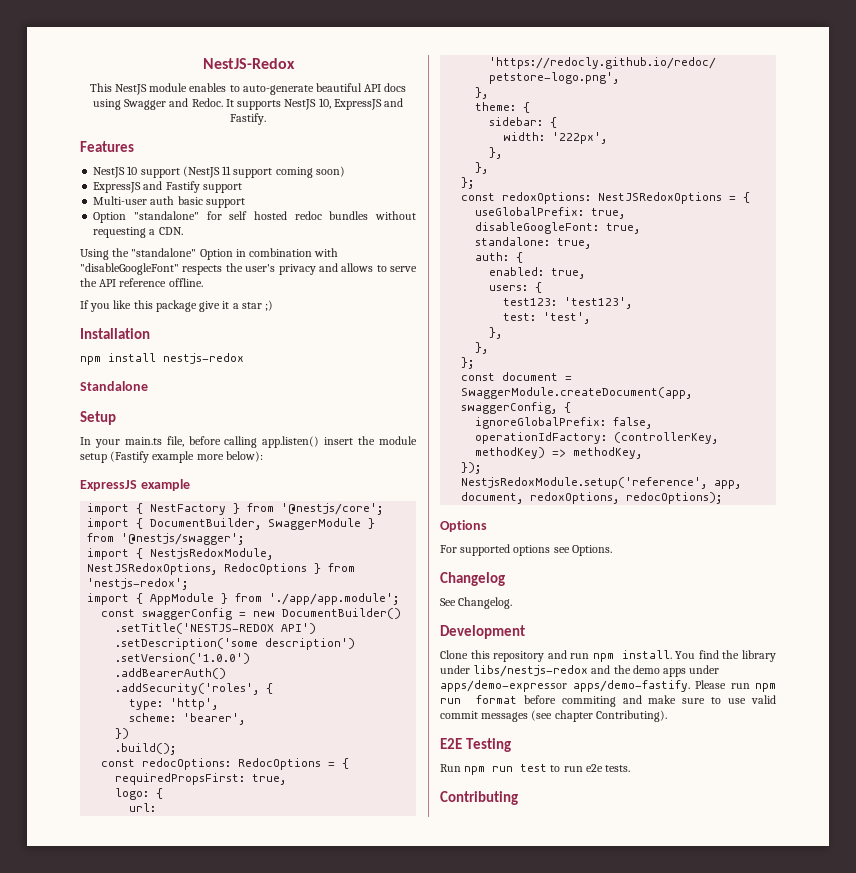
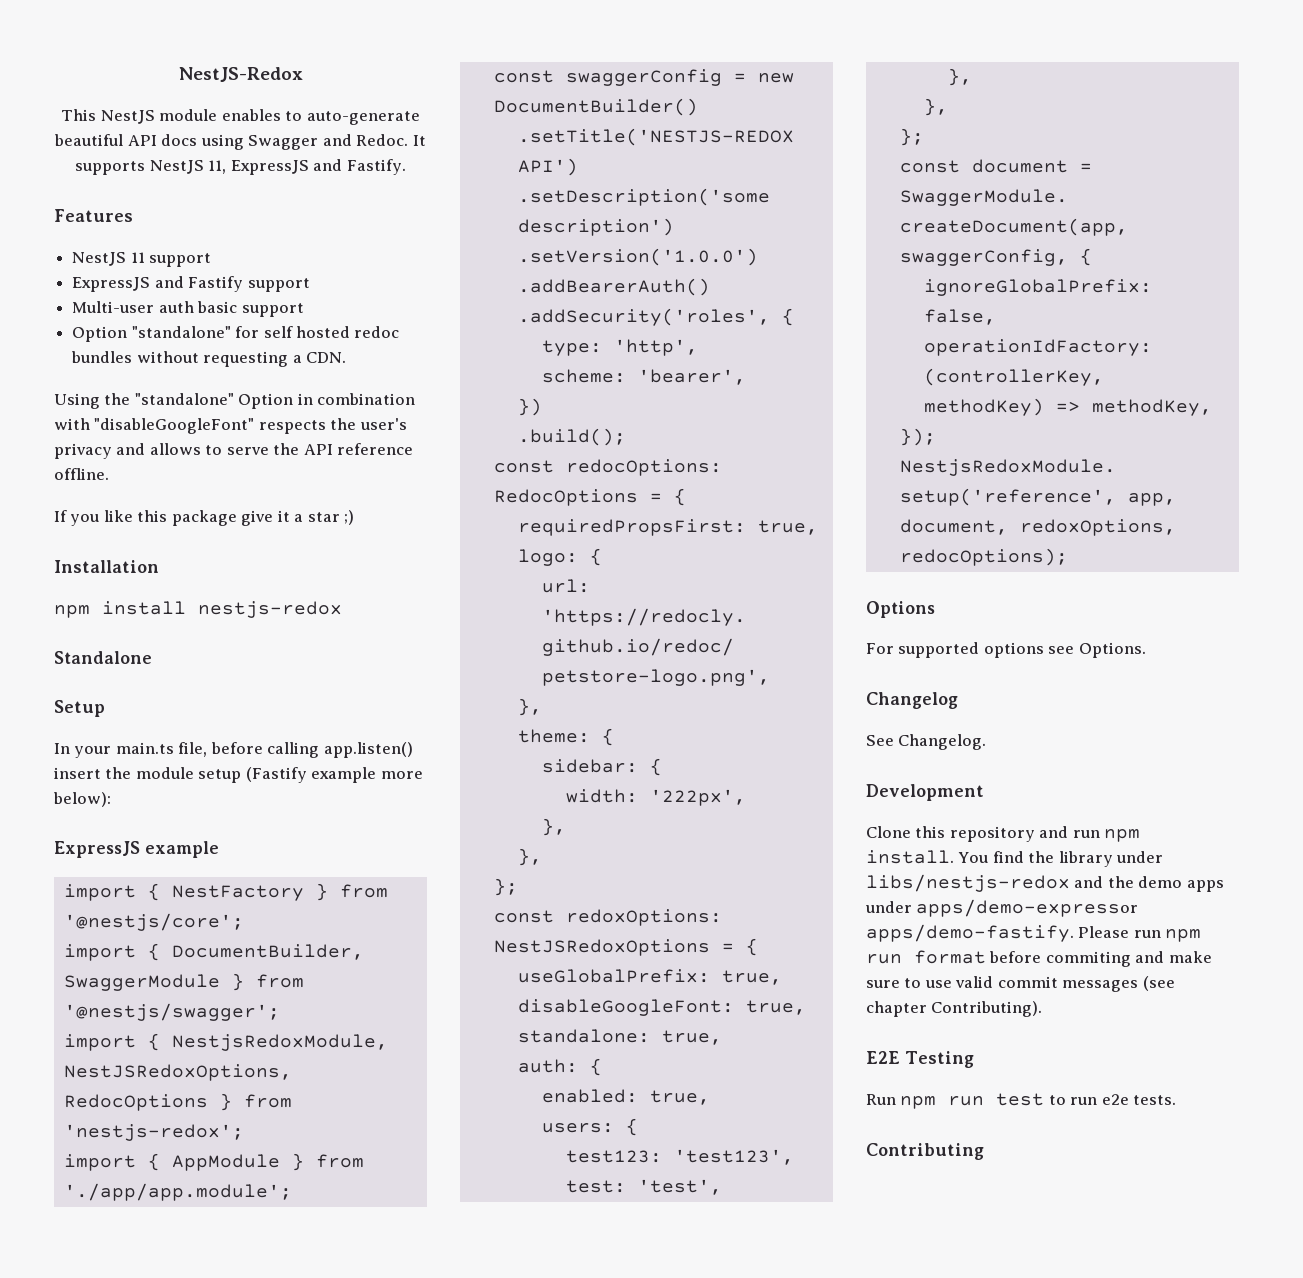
- It supports NestJS 10, ExpressJS and Fastify.
+ It supports NestJS 11, ExpressJS and Fastify.
- NestJS 10 support (NestJS 11 support coming soon)
+ NestJS 11 support

